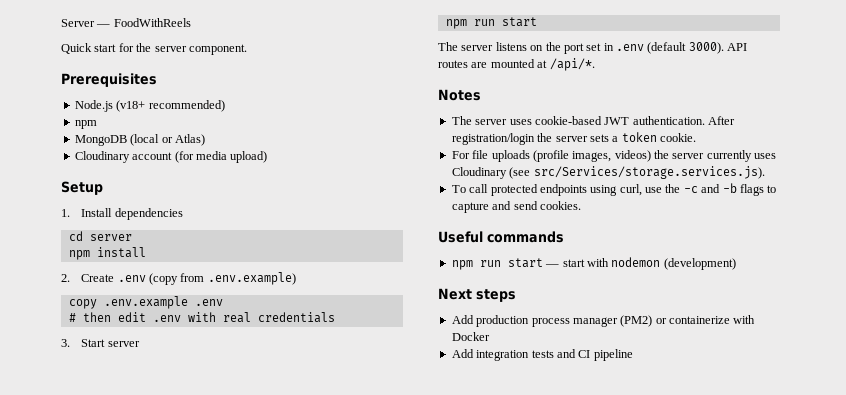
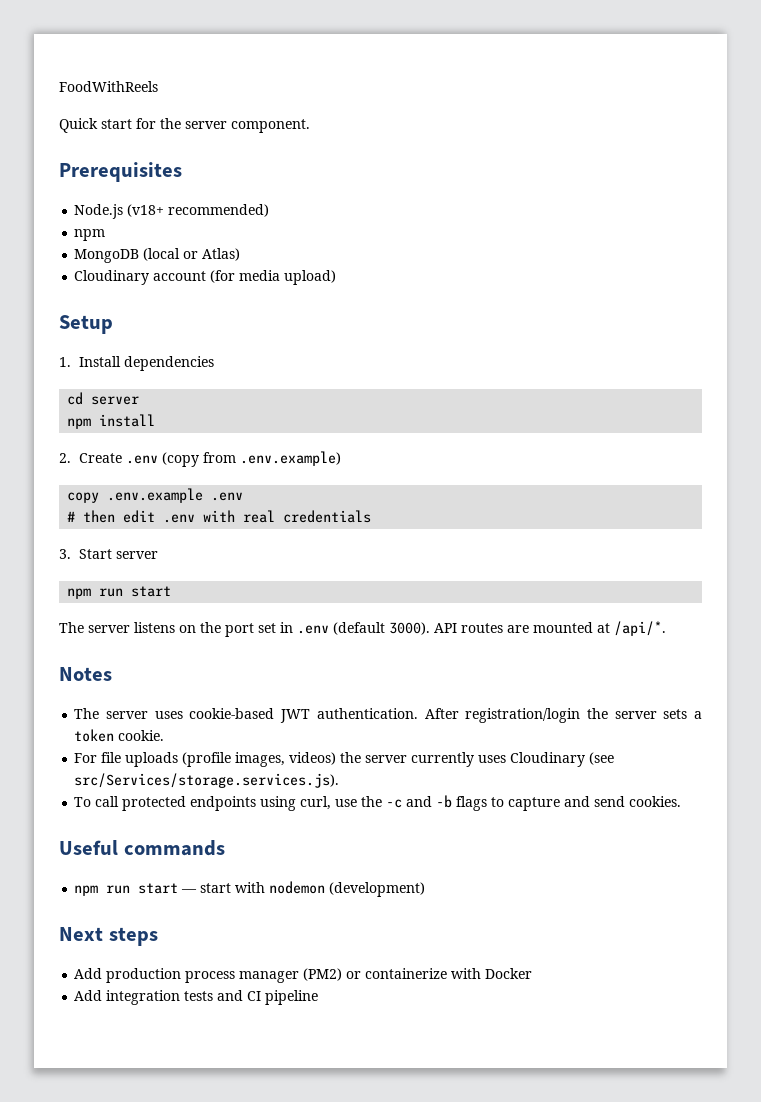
- Server — FoodWithReels
+ FoodWithReels

